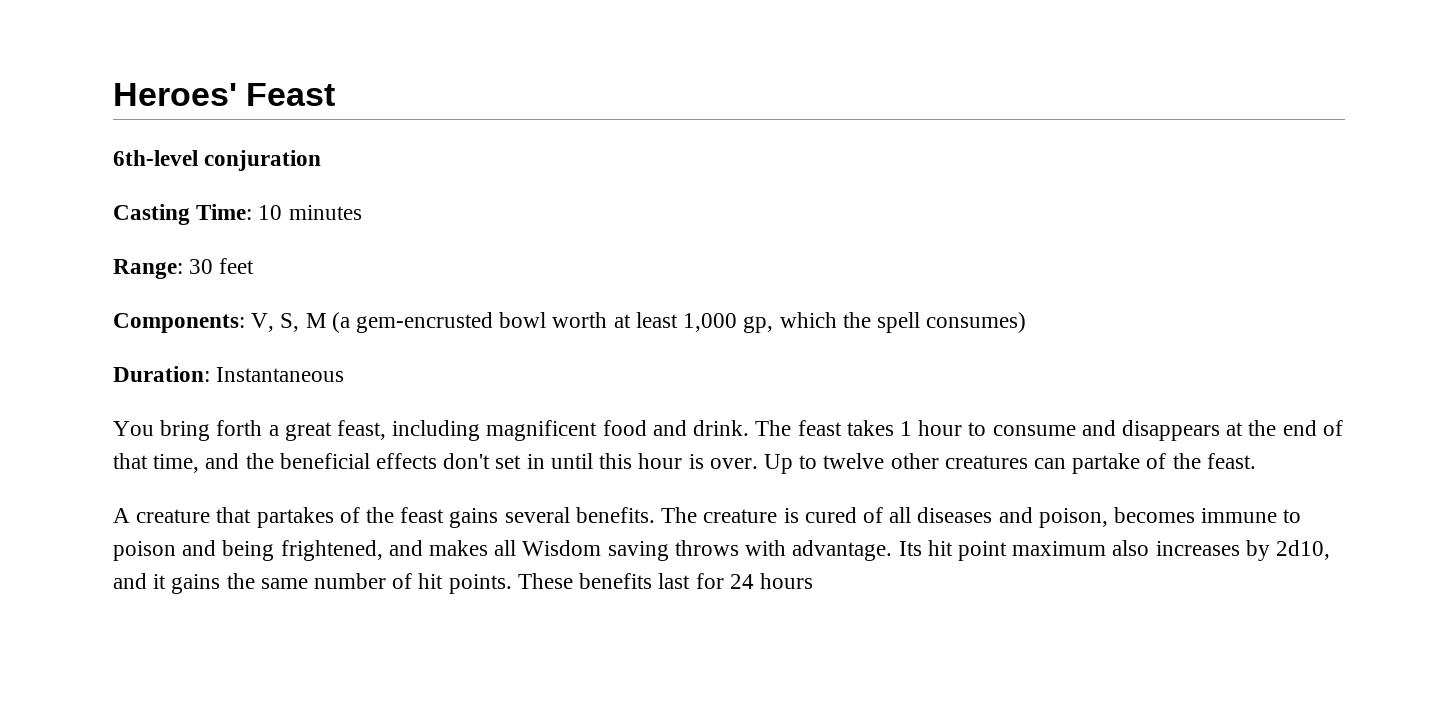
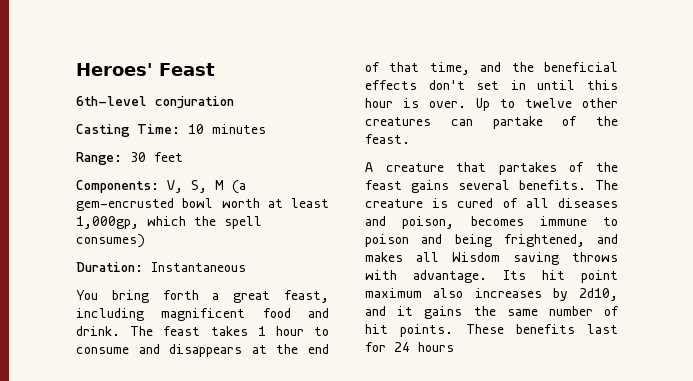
- Components: V, S, M (a gem-encrusted bowl worth at least 1,000 gp, which the spell consumes)
+ Components: V, S, M (a gem-encrusted bowl worth at least 1,000gp, which the spell consumes)

